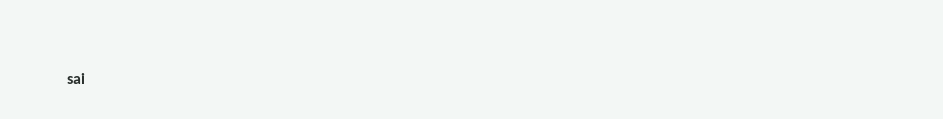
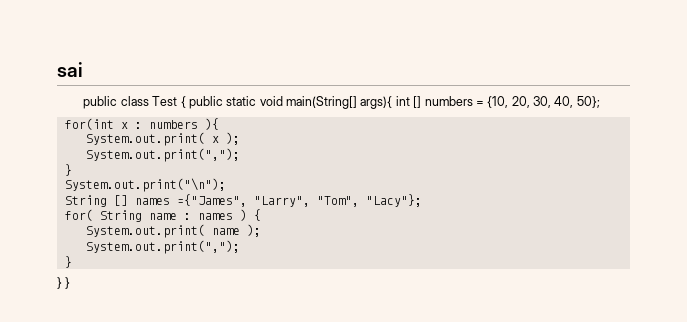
+ public class Test { public static void main(String[] args){ int [] numbers = {10, 20, 30, 40, 50};
+ for(int x : numbers ){
+ System.out.print( x );
+ System.out.print(",");
+ }
+ System.out.print("\n");
+ String [] names ={"James", "Larry", "Tom", "Lacy"};
+ for( String name : names ) {
+ System.out.print( name );
+ System.out.print(",");
+ }
+ } }

